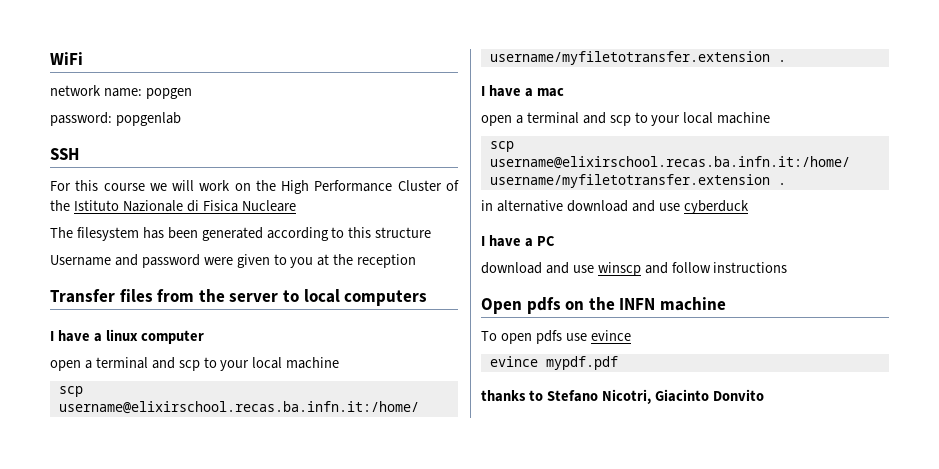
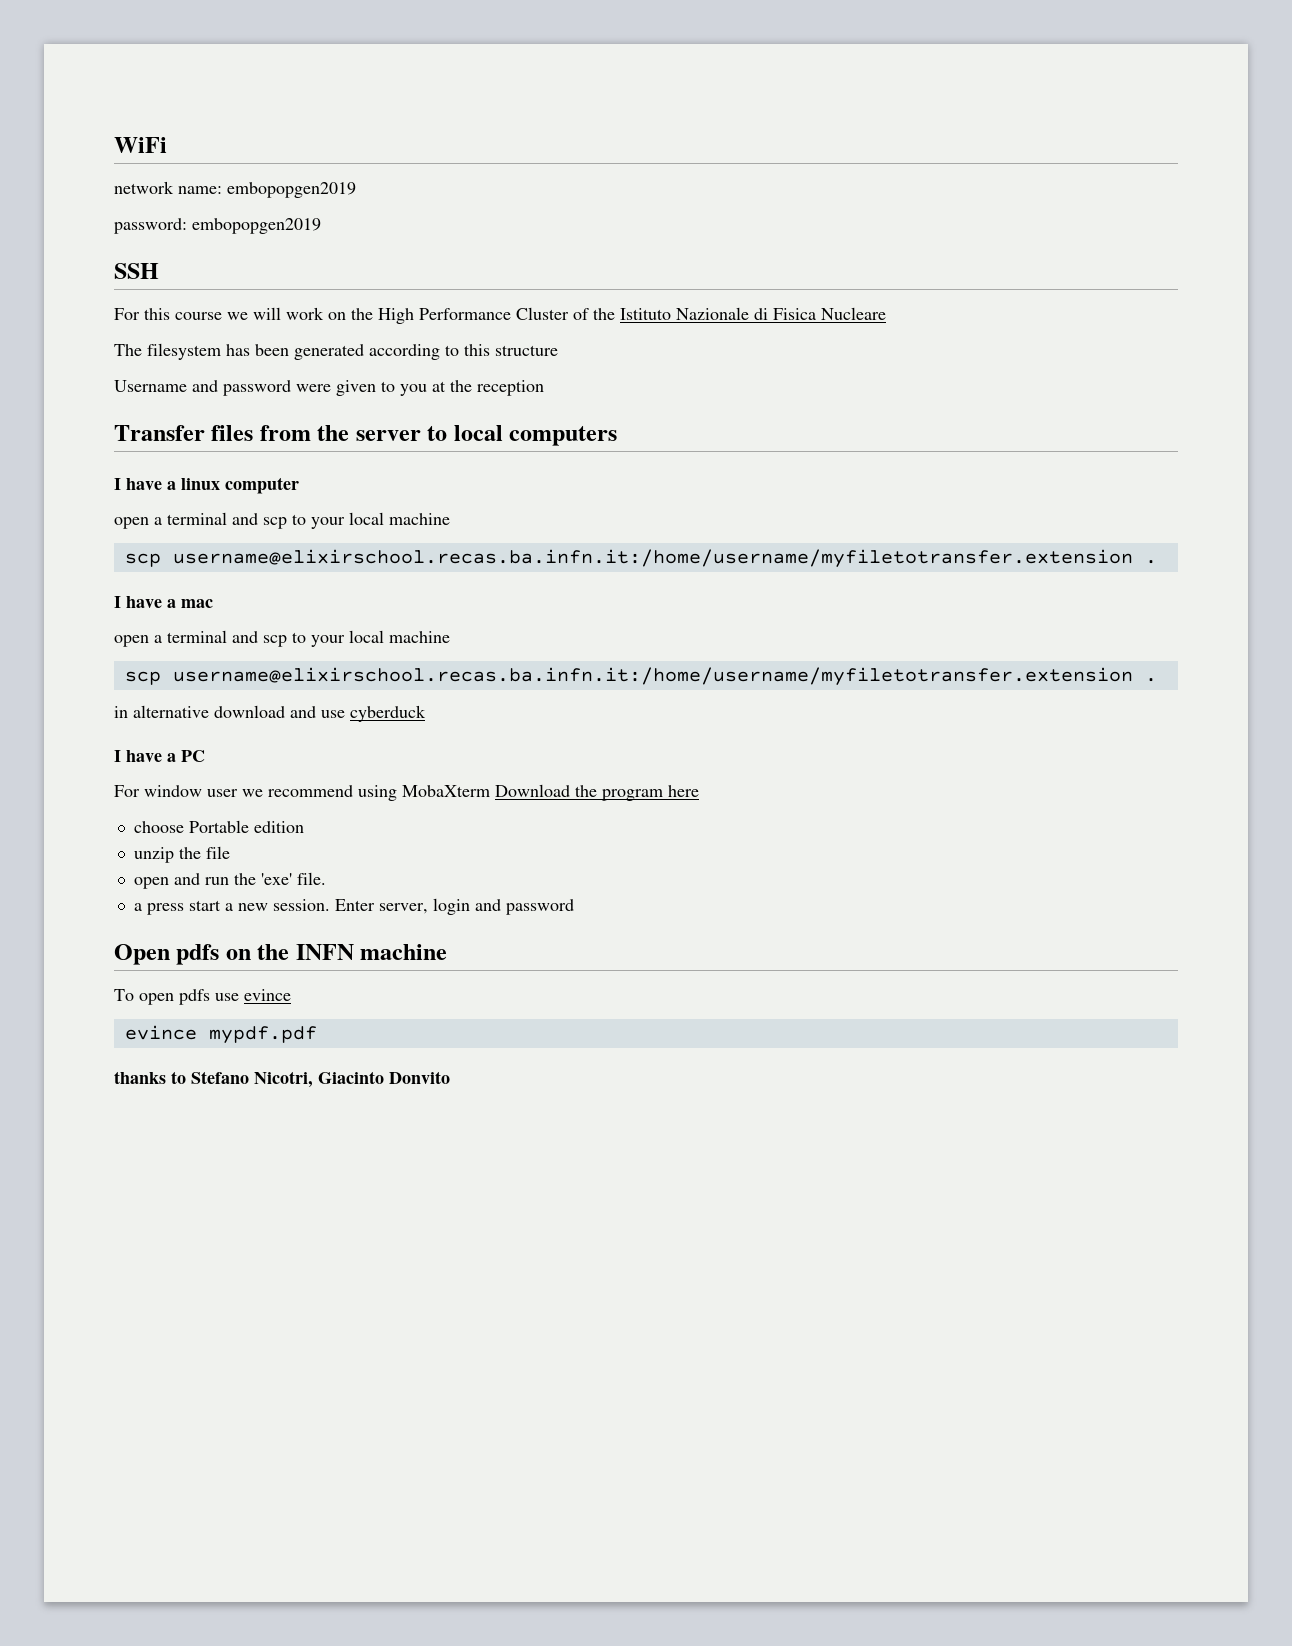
- network name: popgen
+ network name: embopopgen2019
- password: popgenlab
+ password: embopopgen2019
- download and use winscp and follow instructions
+ For window user we recommend using MobaXterm Download the program here
+ choose Portable edition
+ unzip the file
+ open and run the 'exe' file.
+ a press start a new session. Enter server, login and password

